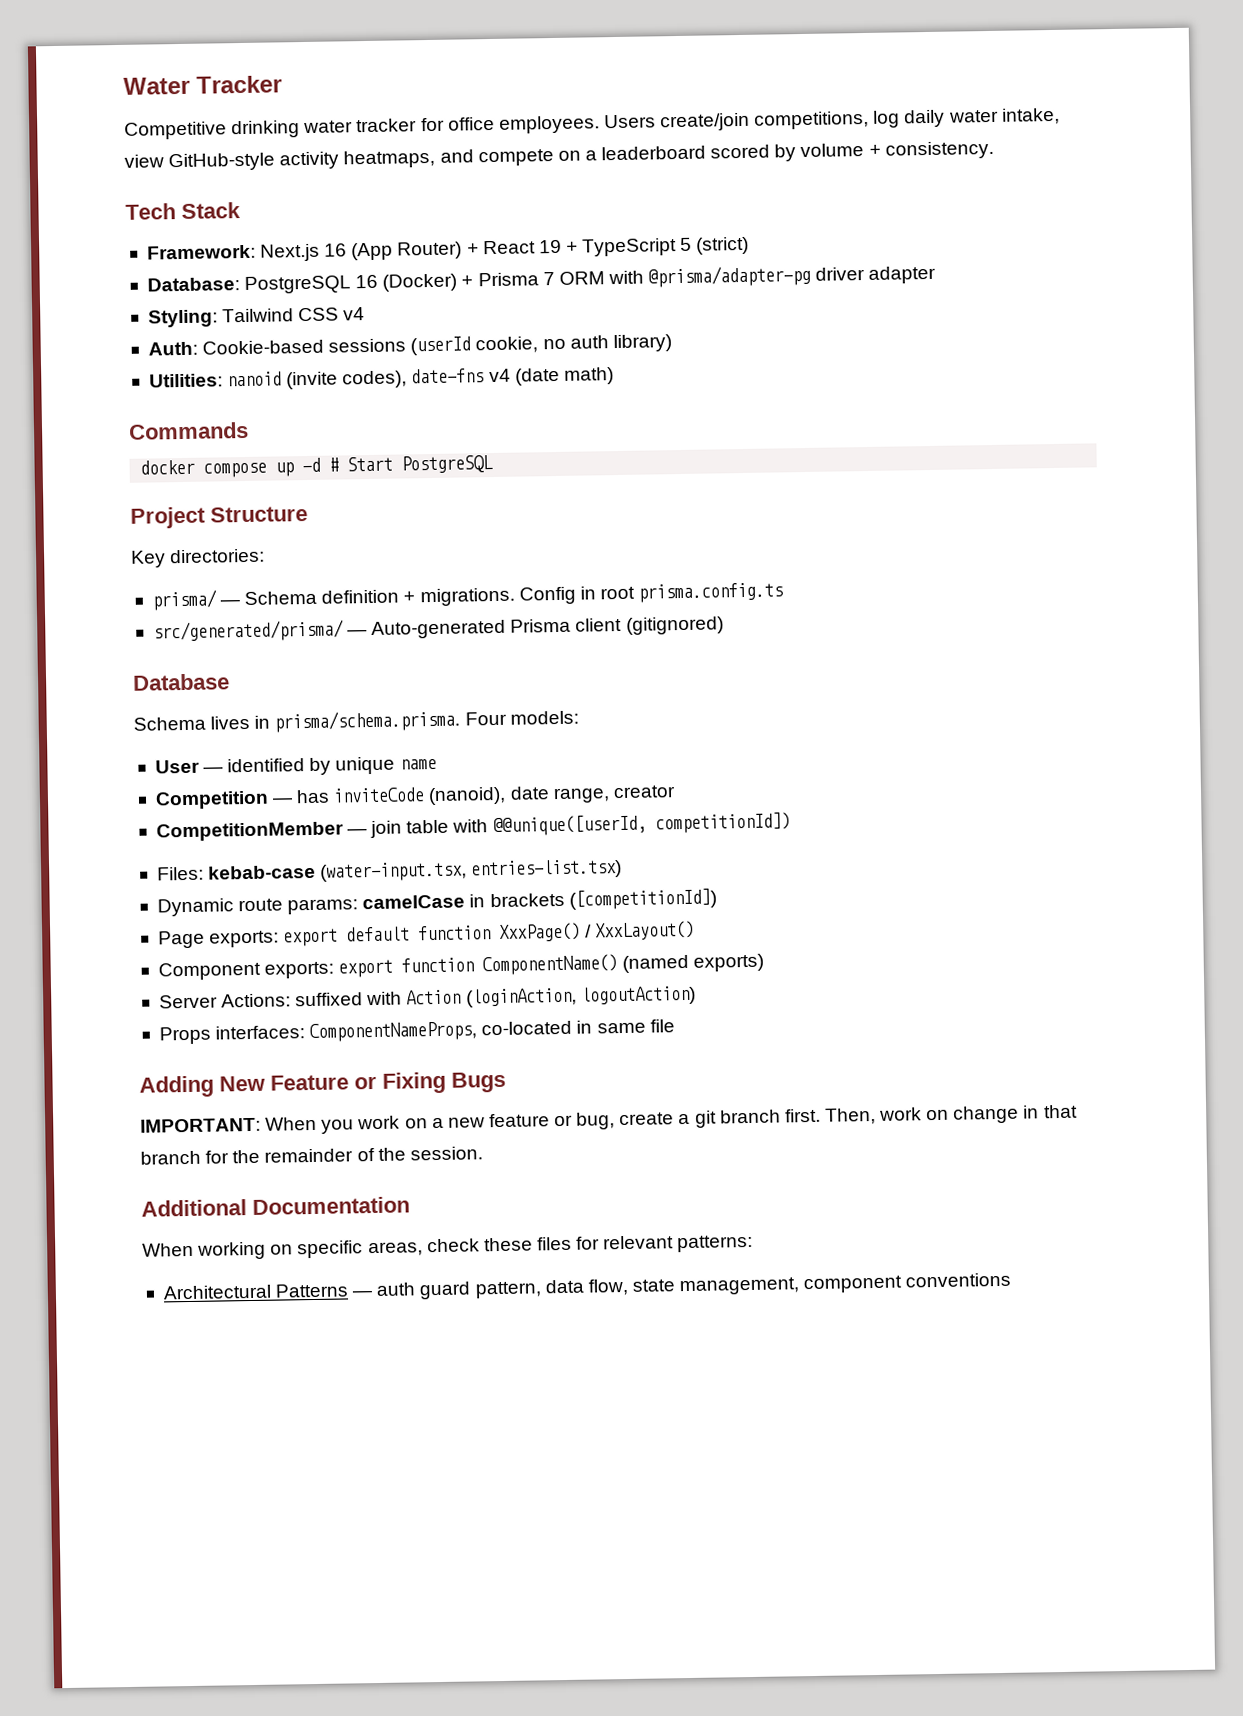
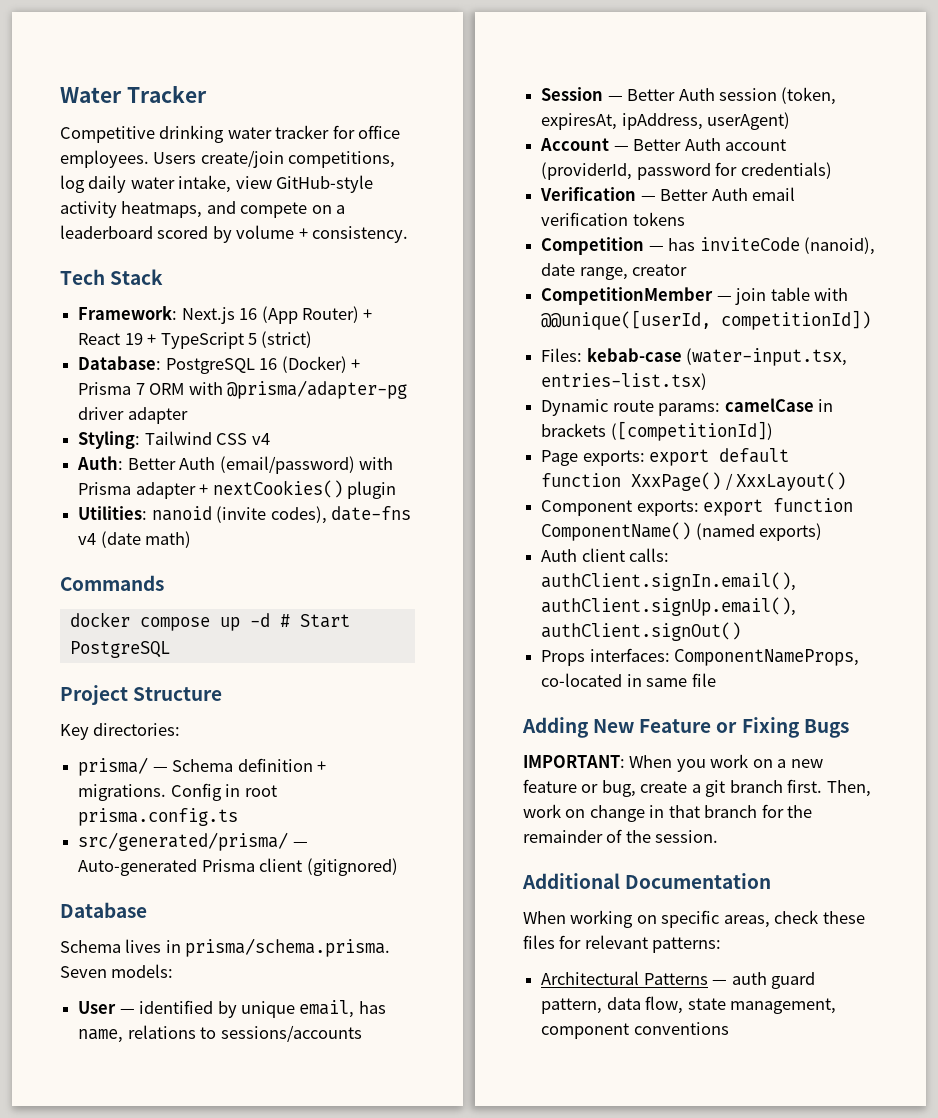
- Auth: Cookie-based sessions (userId cookie, no auth library)
+ Auth: Better Auth (email/password) with Prisma adapter + nextCookies() plugin
- Schema lives in prisma/schema.prisma. Four models:
+ Schema lives in prisma/schema.prisma. Seven models:
- User — identified by unique name
+ User — identified by unique email, has name, relations to sessions/accounts
+ Session — Better Auth session (token, expiresAt, ipAddress, userAgent)
+ Account — Better Auth account (providerId, password for credentials)
+ Verification — Better Auth email verification tokens
- Server Actions: suffixed with Action (loginAction, logoutAction)
+ Auth client calls: authClient.signIn.email(), authClient.signUp.email(), authClient.signOut()

